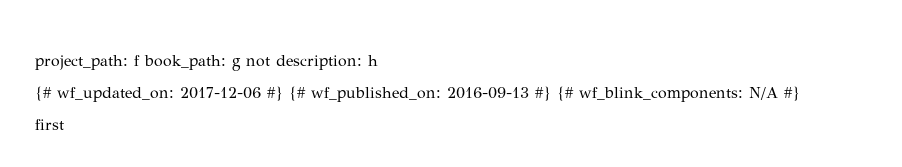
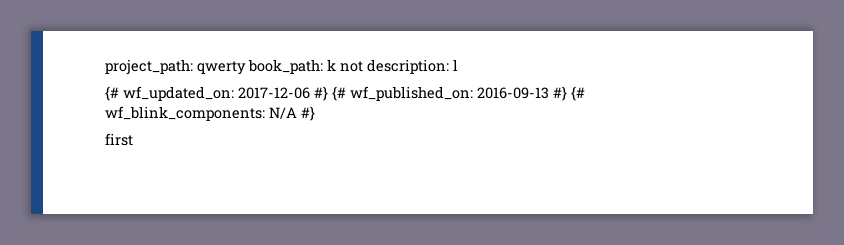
- project_path: f book_path: g not description: h
+ project_path: qwerty book_path: k not description: l

